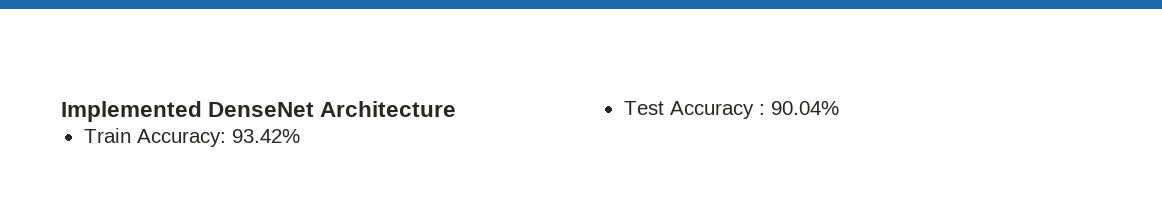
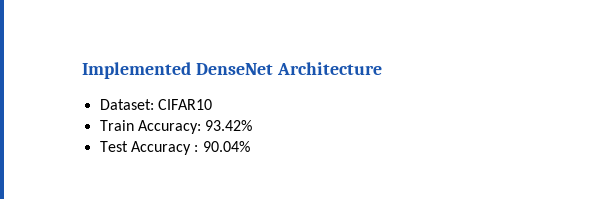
+ Dataset: CIFAR10

